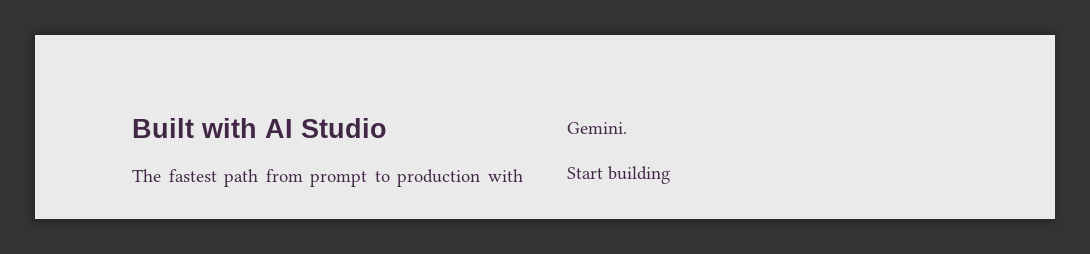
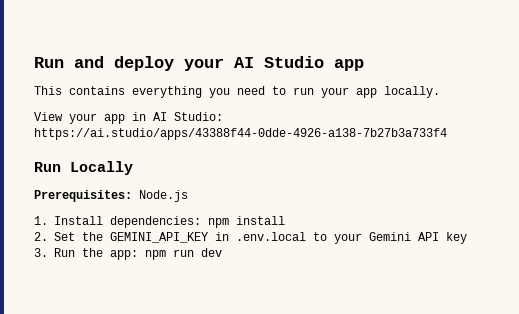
- Built with AI Studio
- The fastest path from prompt to production with Gemini.
- Start building
+ Run and deploy your AI Studio app
+ This contains everything you need to run your app locally.
+ View your app in AI Studio: https://ai.studio/apps/43388f44-0dde-4926-a138-7b27b3a733f4
+ Run Locally
+ Prerequisites: Node.js
+ 1. Install dependencies: npm install
+ 2. Set the GEMINI_API_KEY in .env.local to your Gemini API key
+ 3. Run the app: npm run dev

